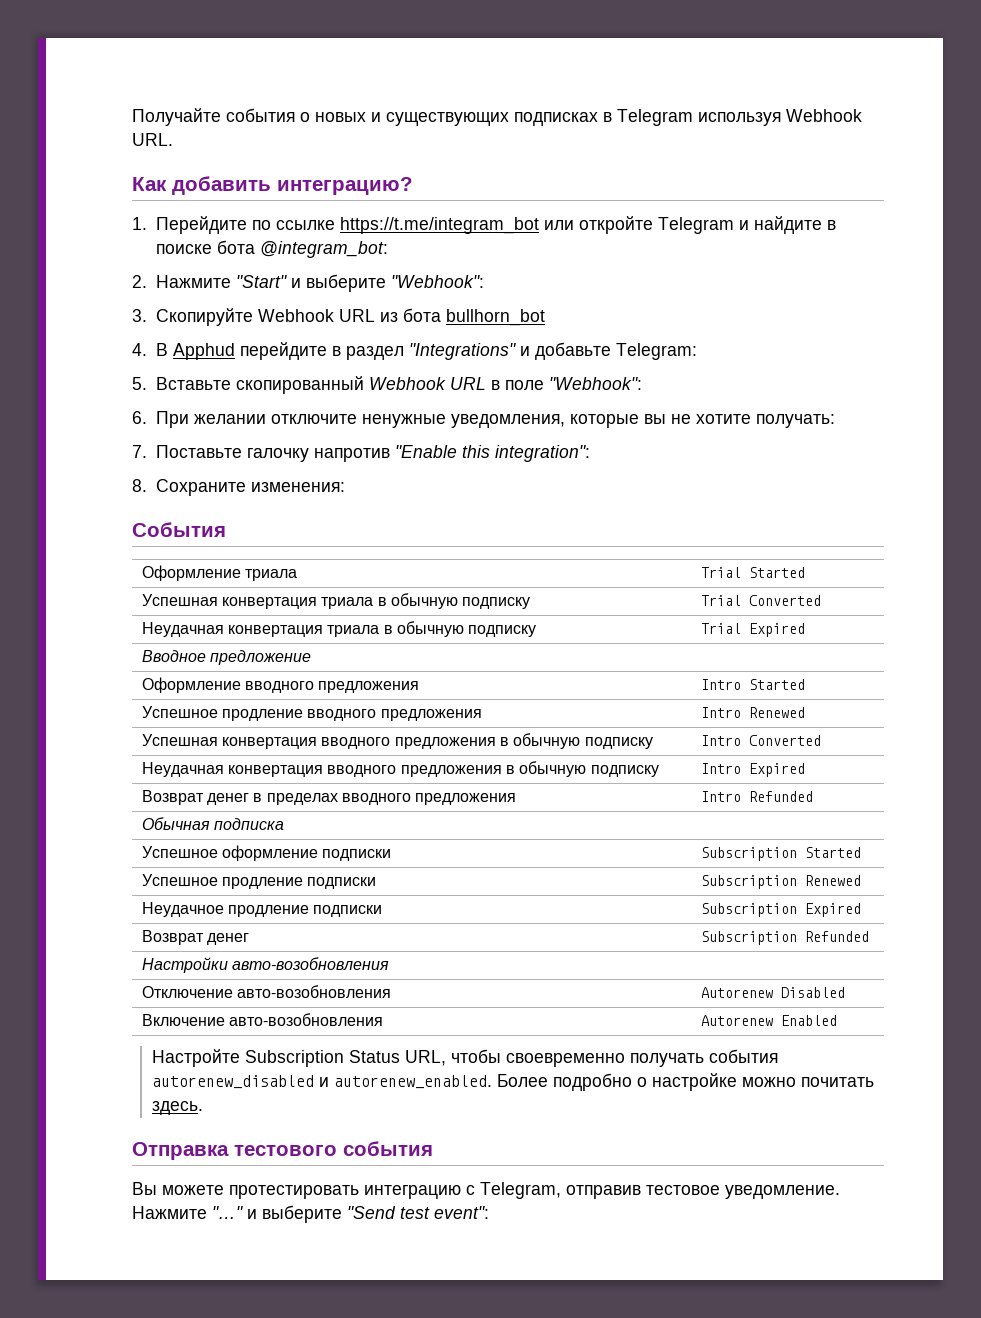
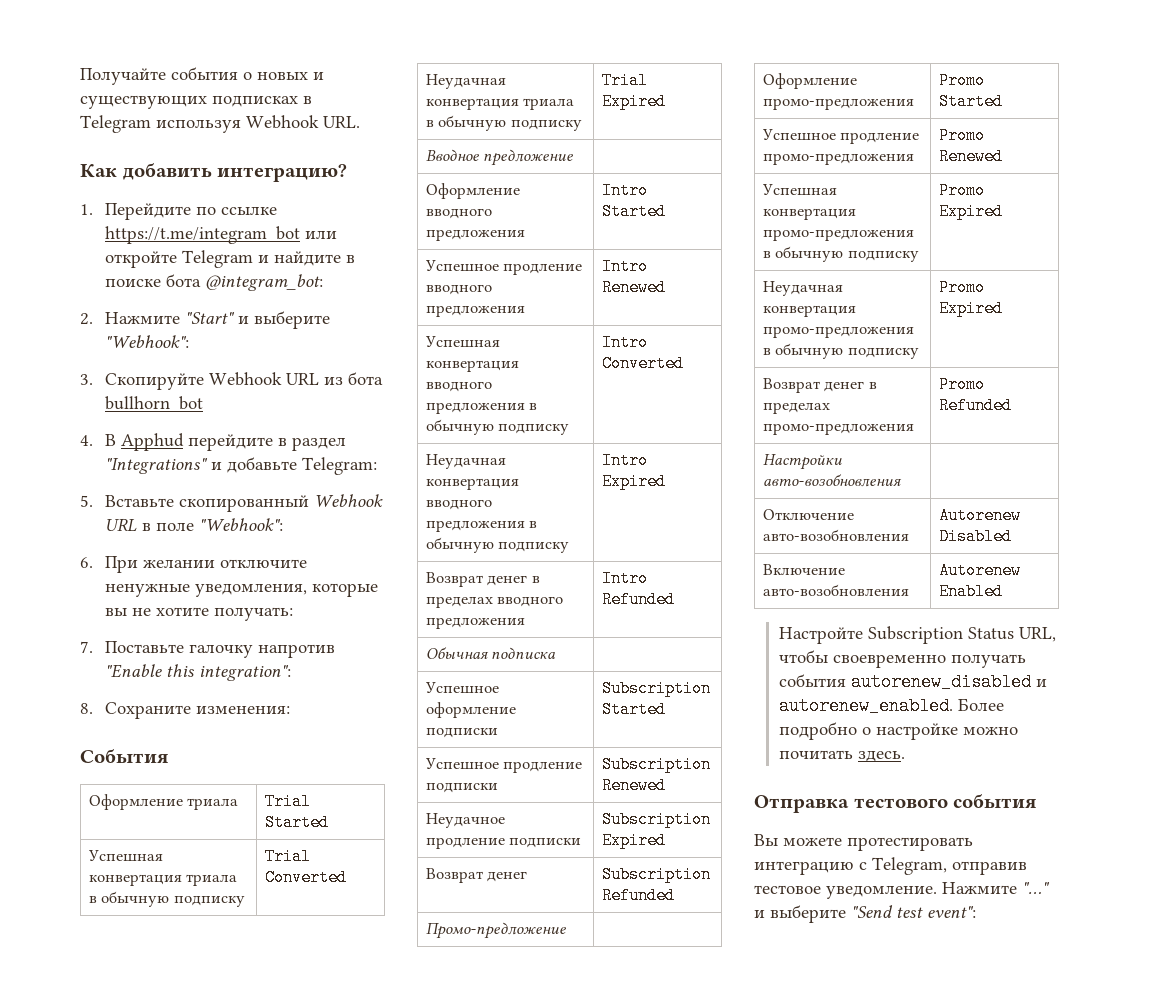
+ Промо-предложение |
+ Оформление промо-предложения | Promo Started
+ Успешное продление промо-предложения | Promo Renewed
+ Успешная конвертация промо-предложения в обычную подписку | Promo Expired
+ Неудачная конвертация промо-предложения в обычную подписку | Promo Expired
+ Возврат денег в пределах промо-предложения | Promo Refunded

